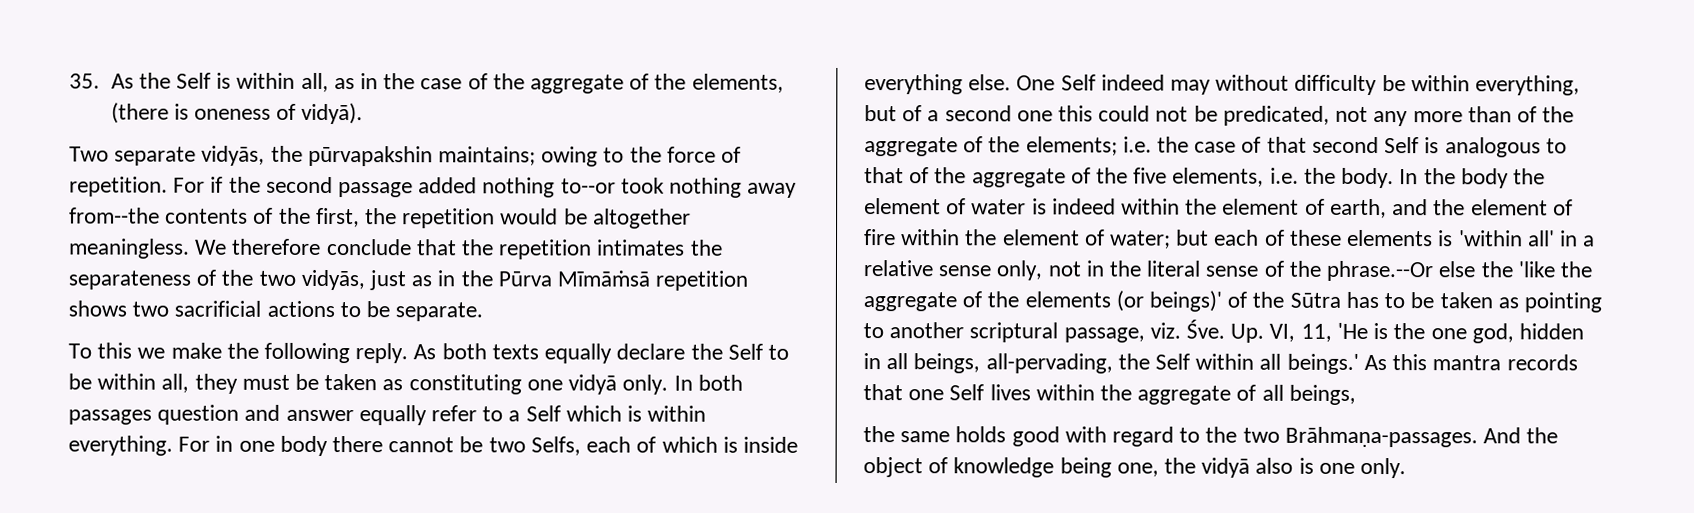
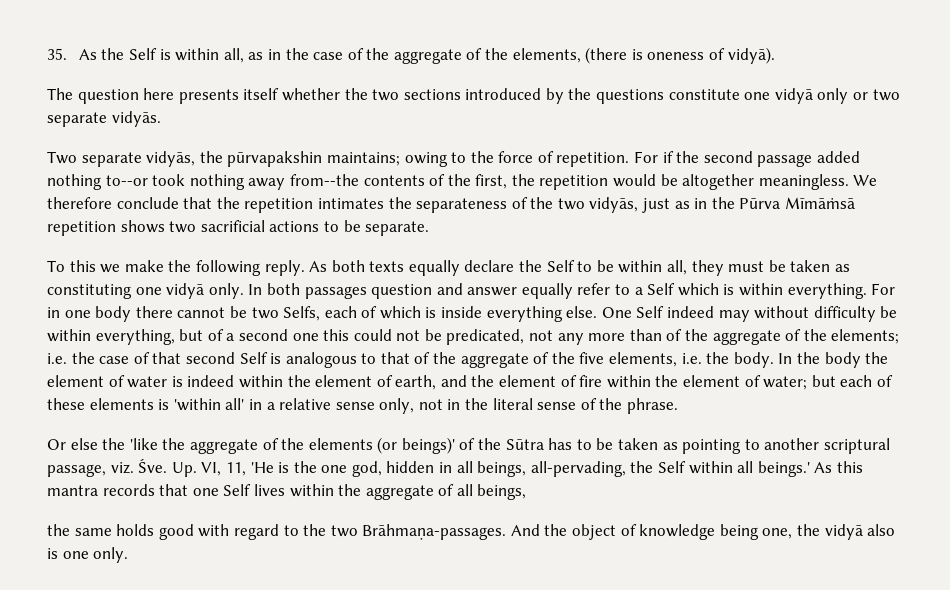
+ The question here presents itself whether the two sections introduced by the questions constitute one vidyā only or two separate vidyās.
- but each of these elements is 'within all' in a relative sense only, not in the literal sense of the phrase.--Or else the 'like the aggregate of the elements (or beings)' of the Sūtra has to be taken as pointing to another scriptural passage, viz. Śve. Up. VI, 11, 'He is the one god, hidden in all beings, all-pervading, the Self within all beings.'
+ but each of these elements is 'within all' in a relative sense only, not in the literal sense of the phrase.
+ Or else the 'like the aggregate of the elements (or beings)' of the Sūtra has to be taken as pointing to another scriptural passage, viz. Śve. Up. VI, 11, 'He is the one god, hidden in all beings, all-pervading, the Self within all beings.'

